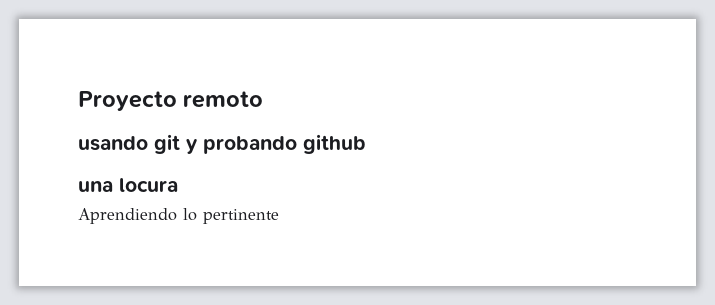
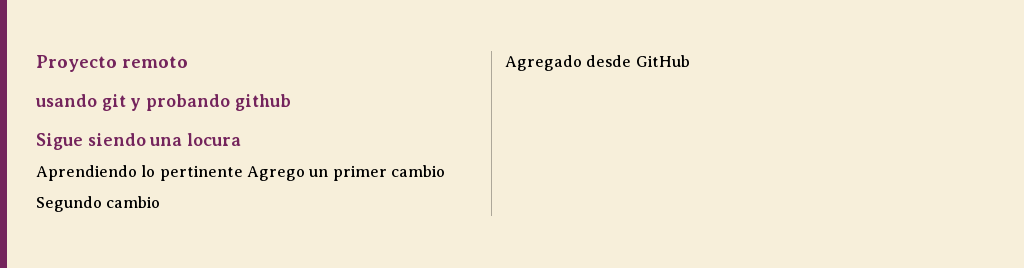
- una locura
+ Sigue siendo una locura
- Aprendiendo lo pertinente
+ Aprendiendo lo pertinente Agrego un primer cambio
+ Segundo cambio
+ Agregado desde GitHub

